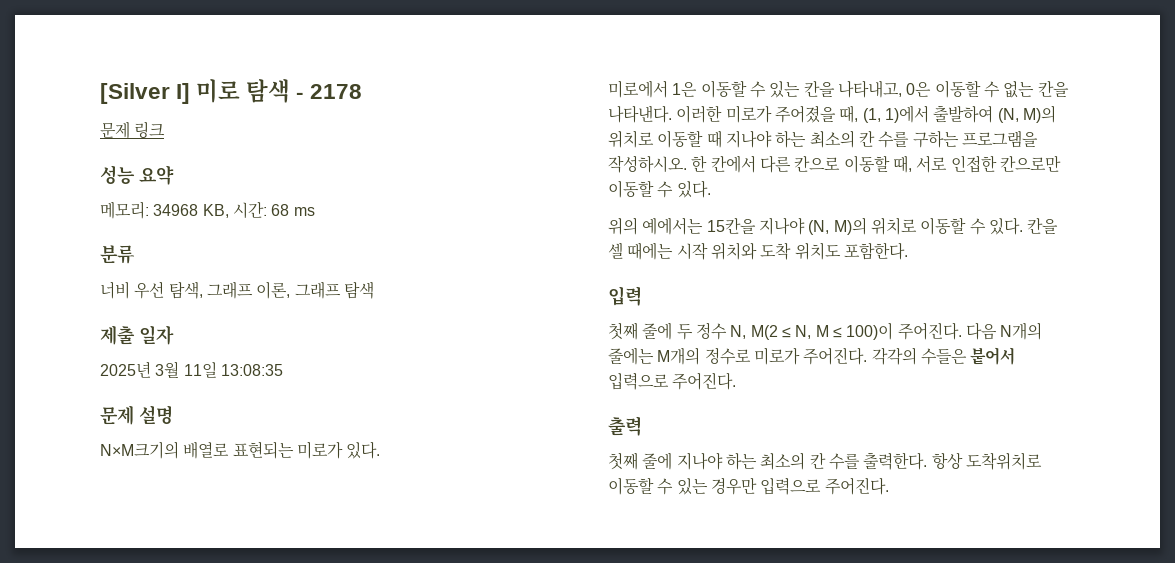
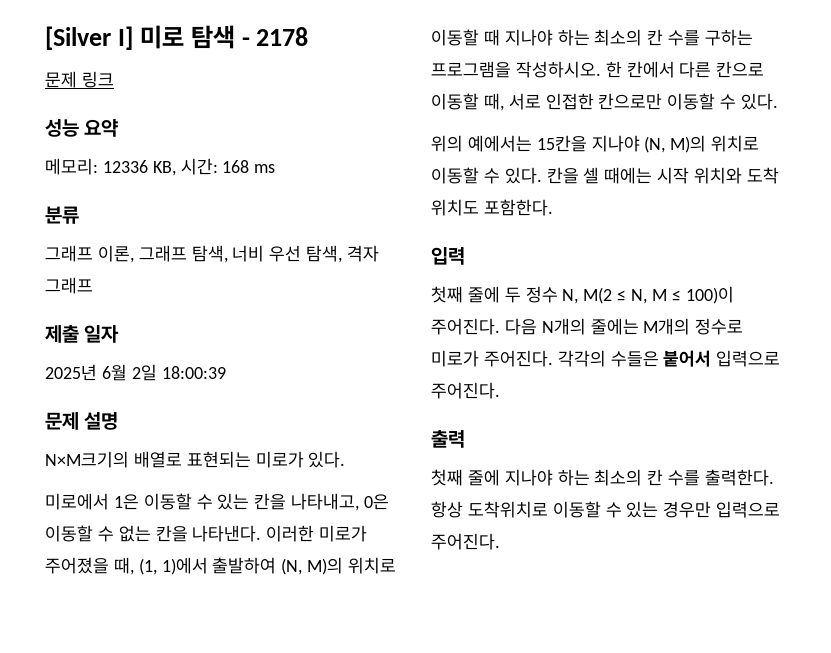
- 메모리: 34968 KB, 시간: 68 ms
+ 메모리: 12336 KB, 시간: 168 ms
- 너비 우선 탐색, 그래프 이론, 그래프 탐색
+ 그래프 이론, 그래프 탐색, 너비 우선 탐색, 격자 그래프
- 2025년 3월 11일 13:08:35
+ 2025년 6월 2일 18:00:39

